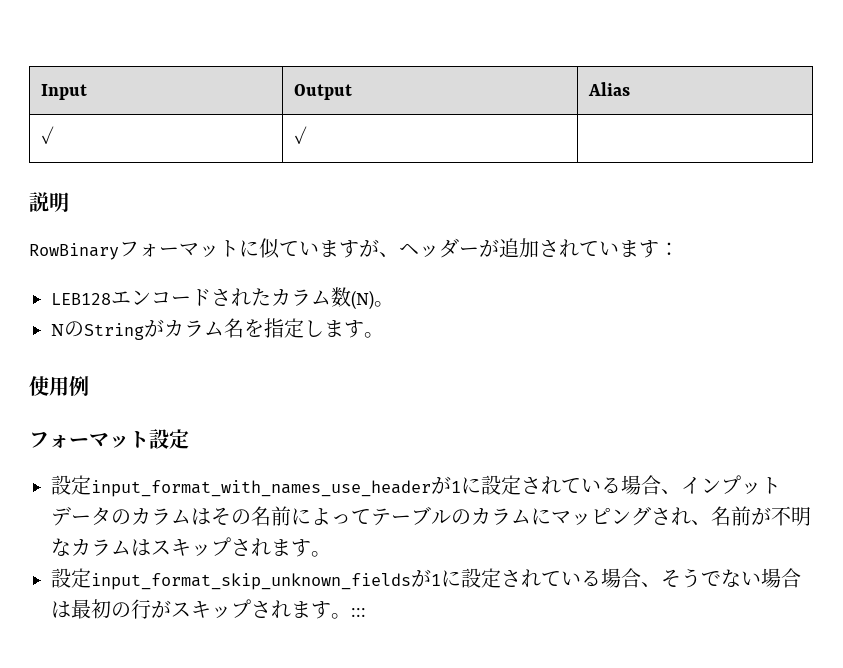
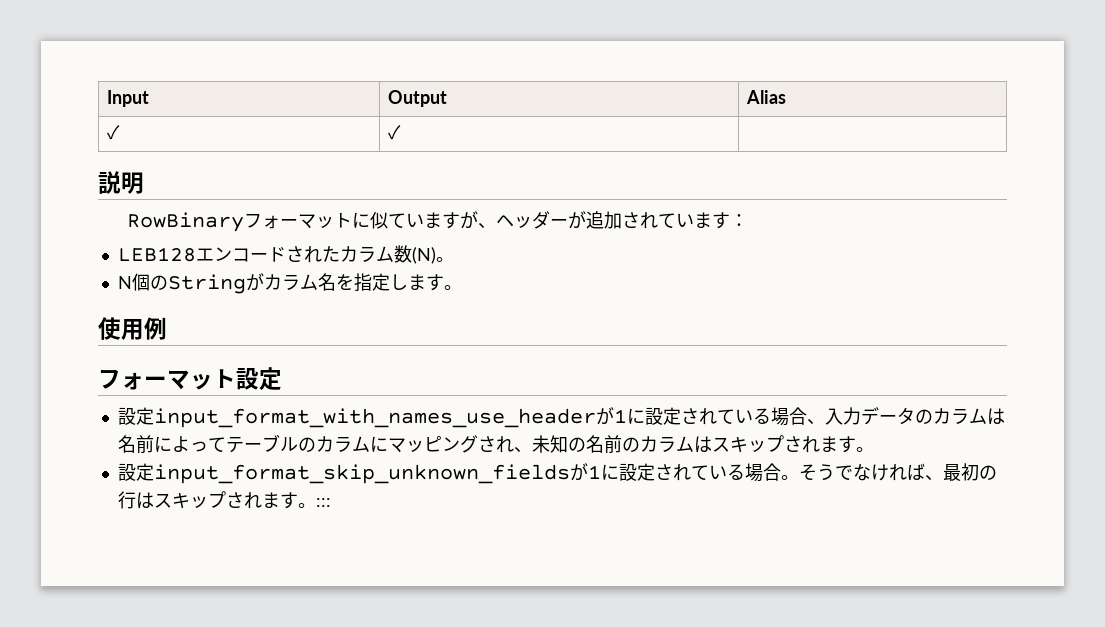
- NのStringがカラム名を指定します。
+ N個のStringがカラム名を指定します。
- 設定input_format_with_names_use_headerが1に設定されている場合、インプットデータのカラムはその名前によってテーブルのカラムにマッピングされ、名前が不明なカラムはスキップされます。
+ 設定input_format_with_names_use_headerが1に設定されている場合、入力データのカラムは名前によってテーブルのカラムにマッピングされ、未知の名前のカラムはスキップされます。
- 設定input_format_skip_unknown_fieldsが1に設定されている場合、そうでない場合は最初の行がスキップされます。:::
+ 設定input_format_skip_unknown_fieldsが1に設定されている場合。そうでなければ、最初の行はスキップされます。:::

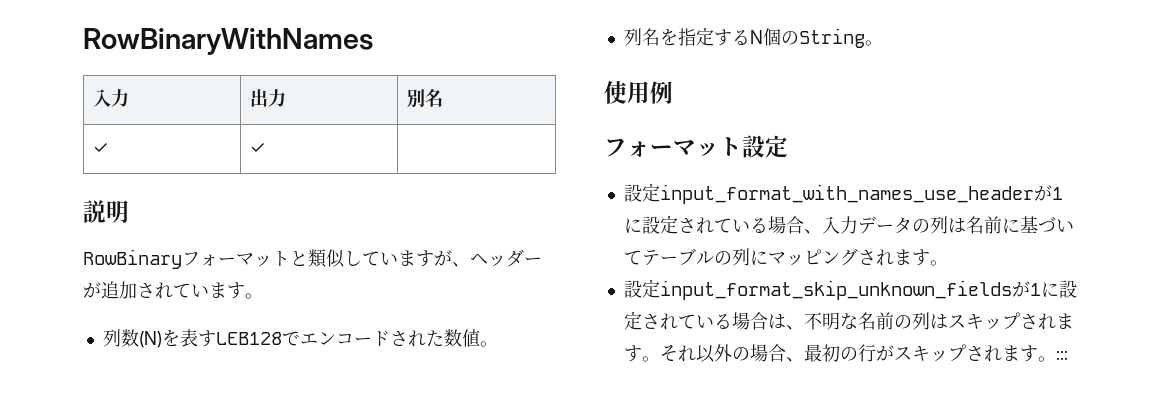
- Input | Output | Alias
+ RowBinaryWithNames
+ 入力 | 出力 | 別名
- RowBinaryフォーマットに似ていますが、ヘッダーが追加されています：
- LEB128エンコードされたカラム数(N)。
- N個のStringがカラム名を指定します。
+ RowBinaryフォーマットと類似していますが、ヘッダーが追加されています。
+ 列数(N)を表すLEB128でエンコードされた数値。
+ 列名を指定するN個のString。
- 設定input_format_with_names_use_headerが1に設定されている場合、入力データのカラムは名前によってテーブルのカラムにマッピングされ、未知の名前のカラムはスキップされます。
+ 設定input_format_with_names_use_headerが1に設定されている場合、入力データの列は名前に基づいてテーブルの列にマッピングされます。
- 設定input_format_skip_unknown_fieldsが1に設定されている場合。そうでなければ、最初の行はスキップされます。:::
+ 設定input_format_skip_unknown_fieldsが1に設定されている場合は、不明な名前の列はスキップされます。それ以外の場合、最初の行がスキップされます。:::

